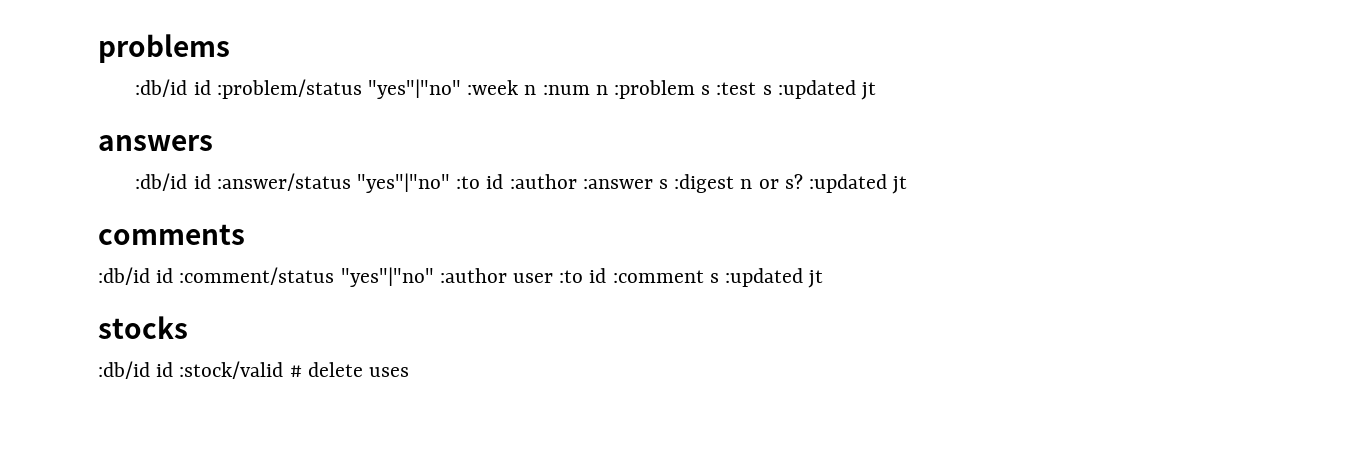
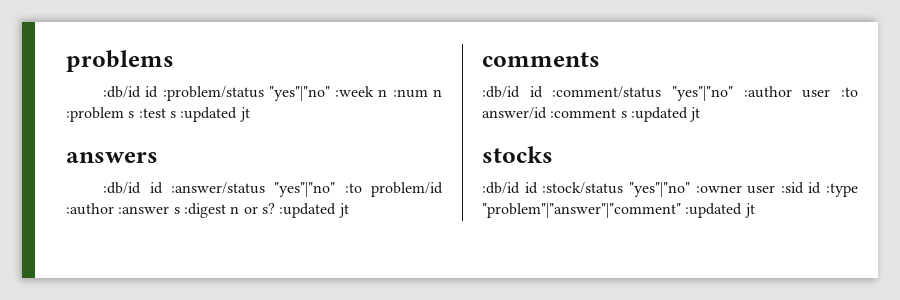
- :db/id id :answer/status "yes"|"no" :to id :author :answer s :digest n or s? :updated jt
+ :db/id id :answer/status "yes"|"no" :to problem/id :author :answer s :digest n or s? :updated jt
- :db/id id :comment/status "yes"|"no" :author user :to id :comment s :updated jt
+ :db/id id :comment/status "yes"|"no" :author user :to answer/id :comment s :updated jt
- :db/id id :stock/valid # delete uses
+ :db/id id :stock/status "yes"|"no" :owner user :sid id :type "problem"|"answer"|"comment" :updated jt

